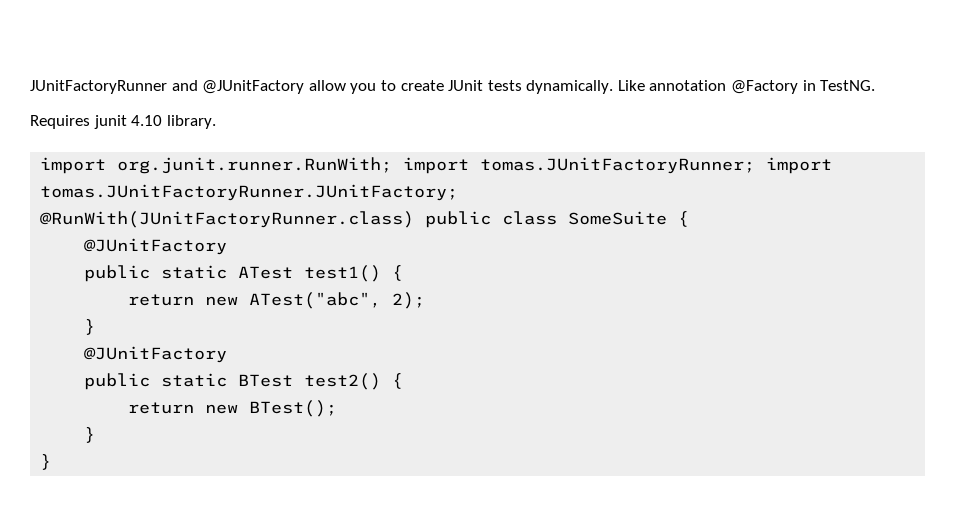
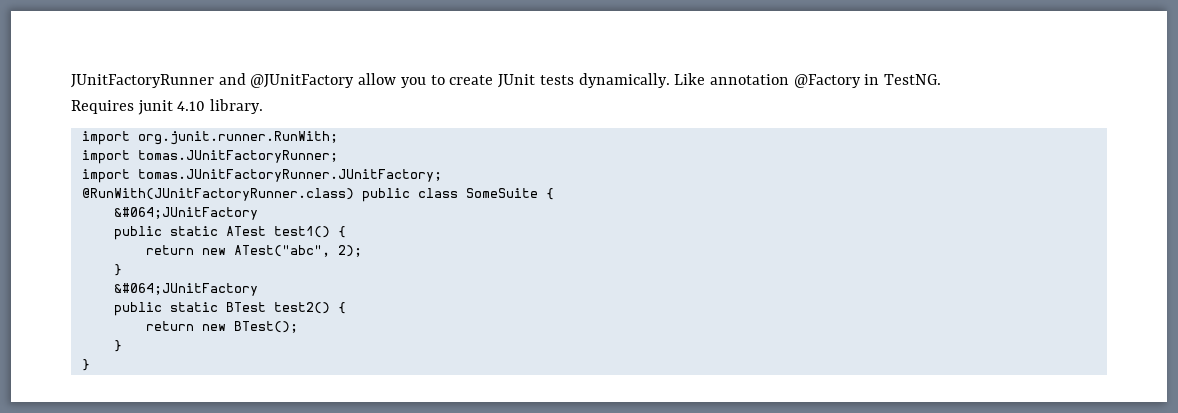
- import org.junit.runner.RunWith; import tomas.JUnitFactoryRunner; import tomas.JUnitFactoryRunner.JUnitFactory;
+ import org.junit.runner.RunWith;
+ import tomas.JUnitFactoryRunner;
+ import tomas.JUnitFactoryRunner.JUnitFactory;
  @RunWith(JUnitFactoryRunner.class) public class SomeSuite {
- @JUnitFactory
+ &#064;JUnitFactory
  return new ATest("abc", 2);
  }
- @JUnitFactory
+ &#064;JUnitFactory

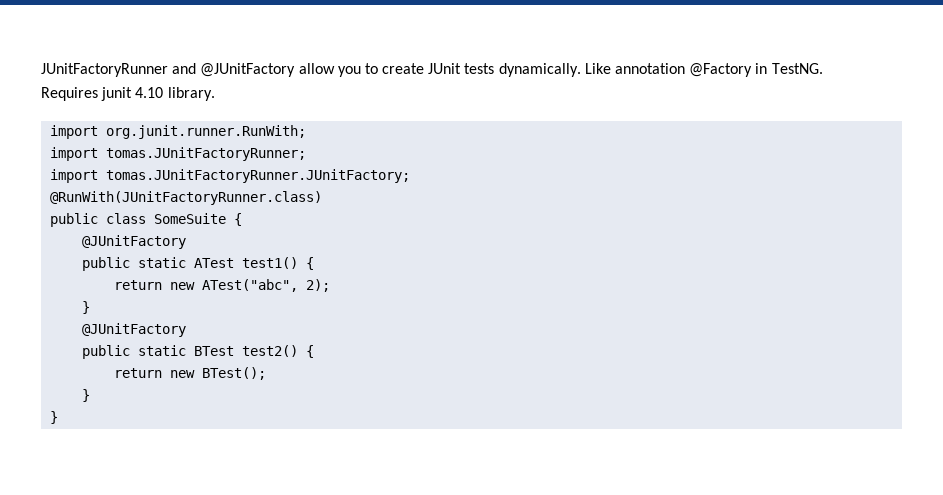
- @RunWith(JUnitFactoryRunner.class) public class SomeSuite {
- &#064;JUnitFactory
+ @RunWith(JUnitFactoryRunner.class)
+ public class SomeSuite {
+ @JUnitFactory
  return new ATest("abc", 2);
  }
- &#064;JUnitFactory
+ @JUnitFactory

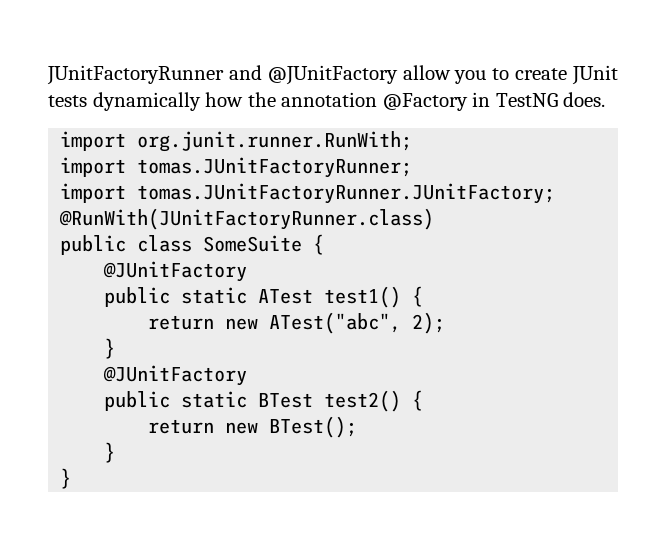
- JUnitFactoryRunner and @JUnitFactory allow you to create JUnit tests dynamically. Like annotation @Factory in TestNG.
- Requires junit 4.10 library.
+ JUnitFactoryRunner and @JUnitFactory allow you to create JUnit tests dynamically how the annotation @Factory in TestNG does.

